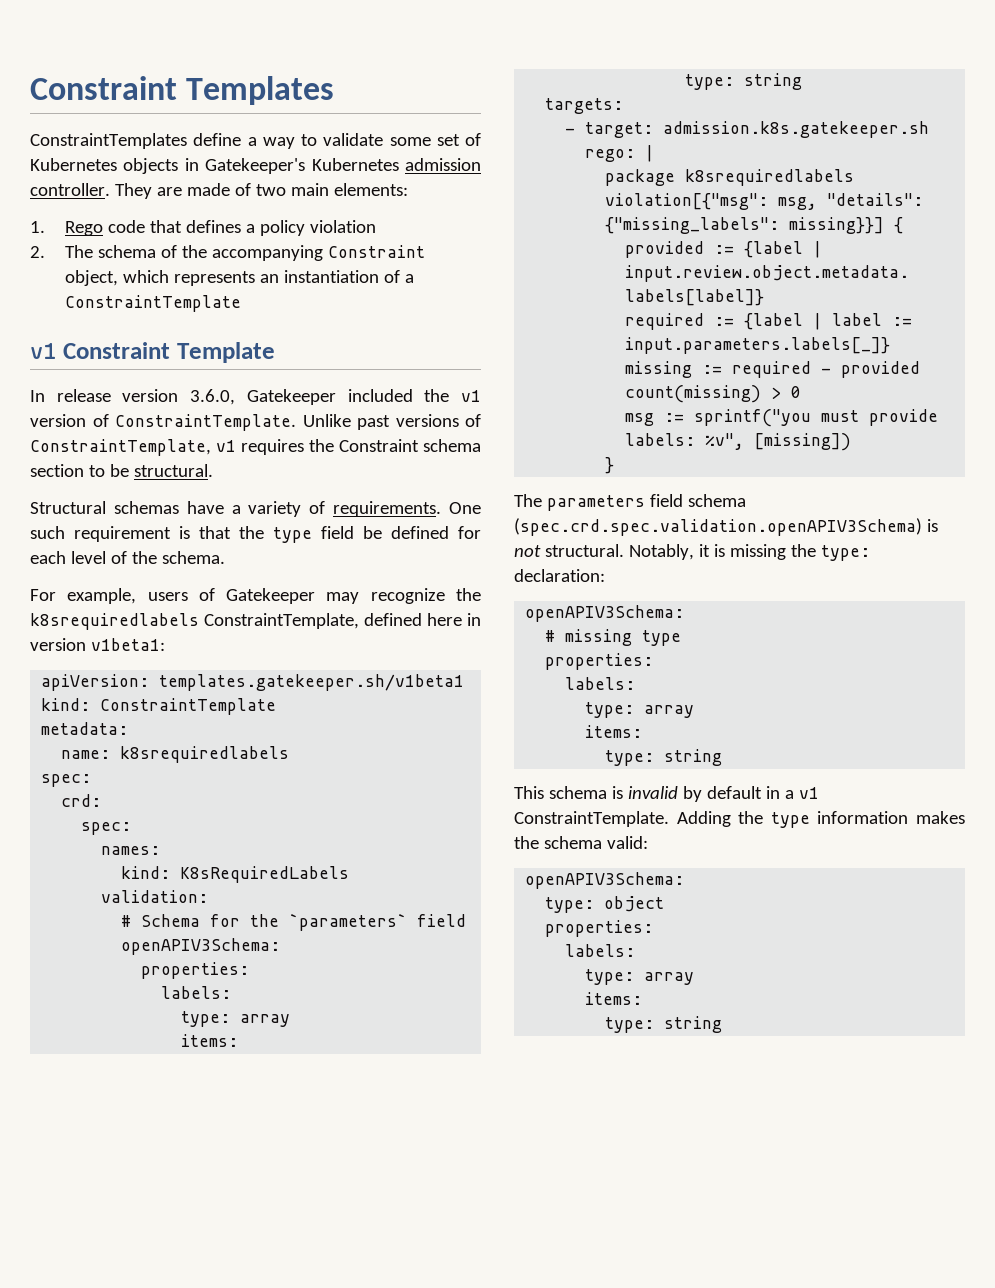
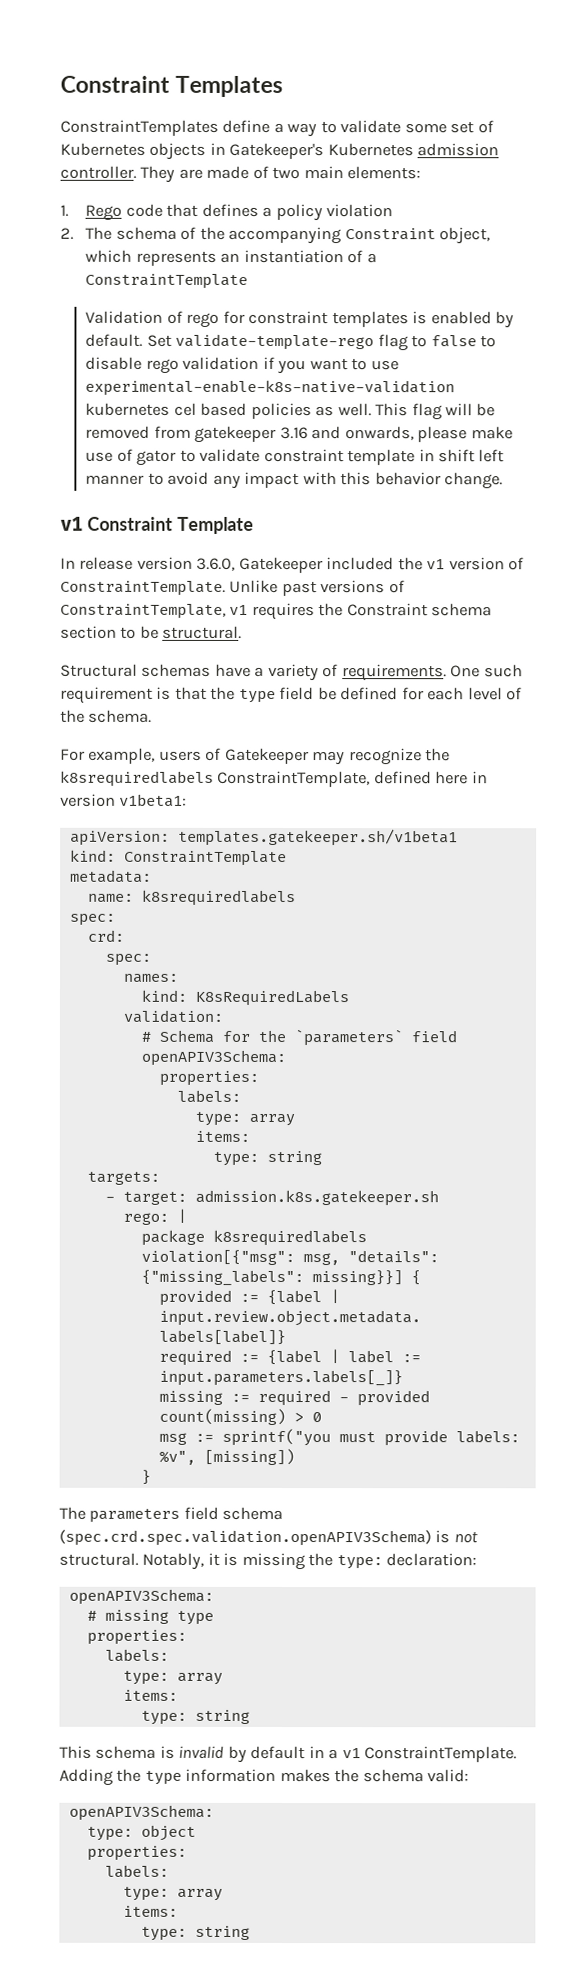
+ Validation of rego for constraint templates is enabled by default. Set validate-template-rego flag to false to disable rego validation if you want to use experimental-enable-k8s-native-validation kubernetes cel based policies as well. This flag will be removed from gatekeeper 3.16 and onwards, please make use of gator to validate constraint template in shift left manner to avoid any impact with this behavior change.

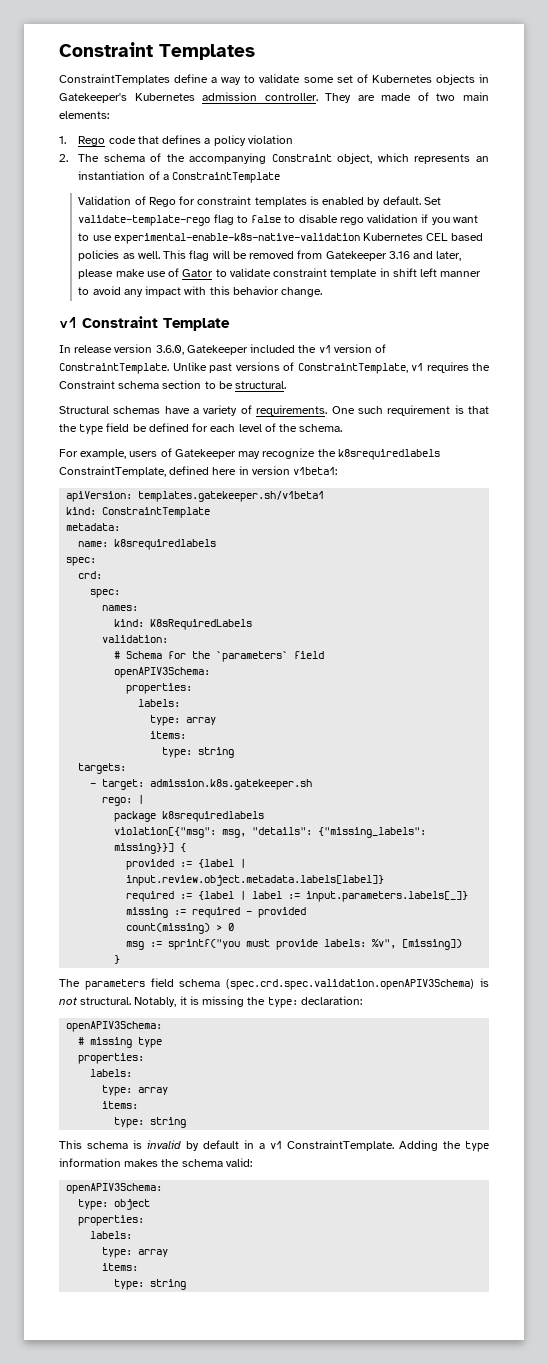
- Validation of rego for constraint templates is enabled by default.
+ Validation of Rego for constraint templates is enabled by default.
- Set validate-template-rego flag to false to disable rego validation if you want to use experimental-enable-k8s-native-validation kubernetes cel based policies as well.
+ Set validate-template-rego flag to false to disable rego validation if you want to use experimental-enable-k8s-native-validation Kubernetes CEL based policies as well.
- This flag will be removed from gatekeeper 3.16 and onwards, please make use of gator to validate constraint template in shift left manner to avoid any impact with this behavior change.
+ This flag will be removed from Gatekeeper 3.16 and later, please make use of Gator to validate constraint template in shift left manner to avoid any impact with this behavior change.

